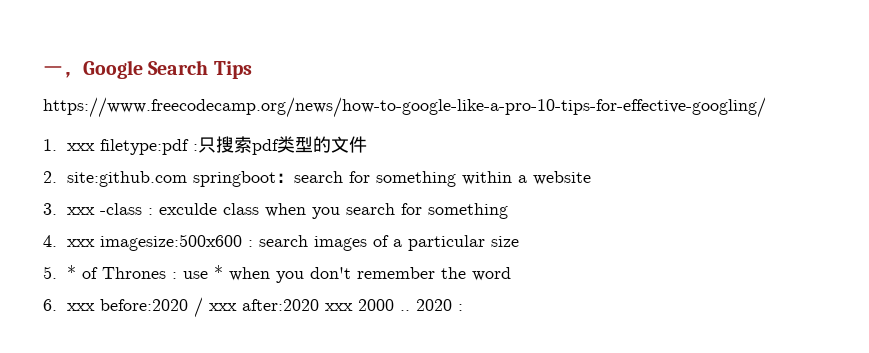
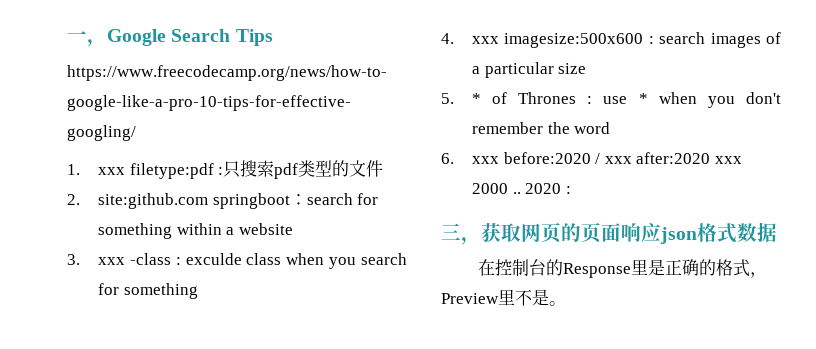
+ 三，获取网页的页面响应json格式数据
+ 在控制台的Response里是正确的格式，Preview里不是。

